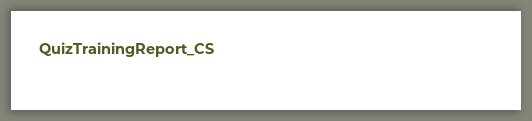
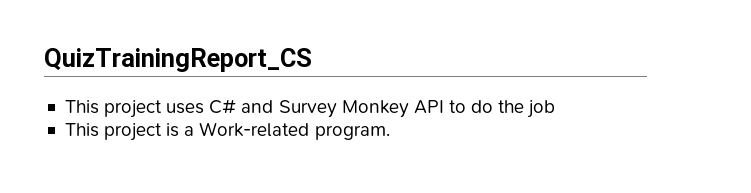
+ This project uses C# and Survey Monkey API to do the job
+ This project is a Work-related program.

